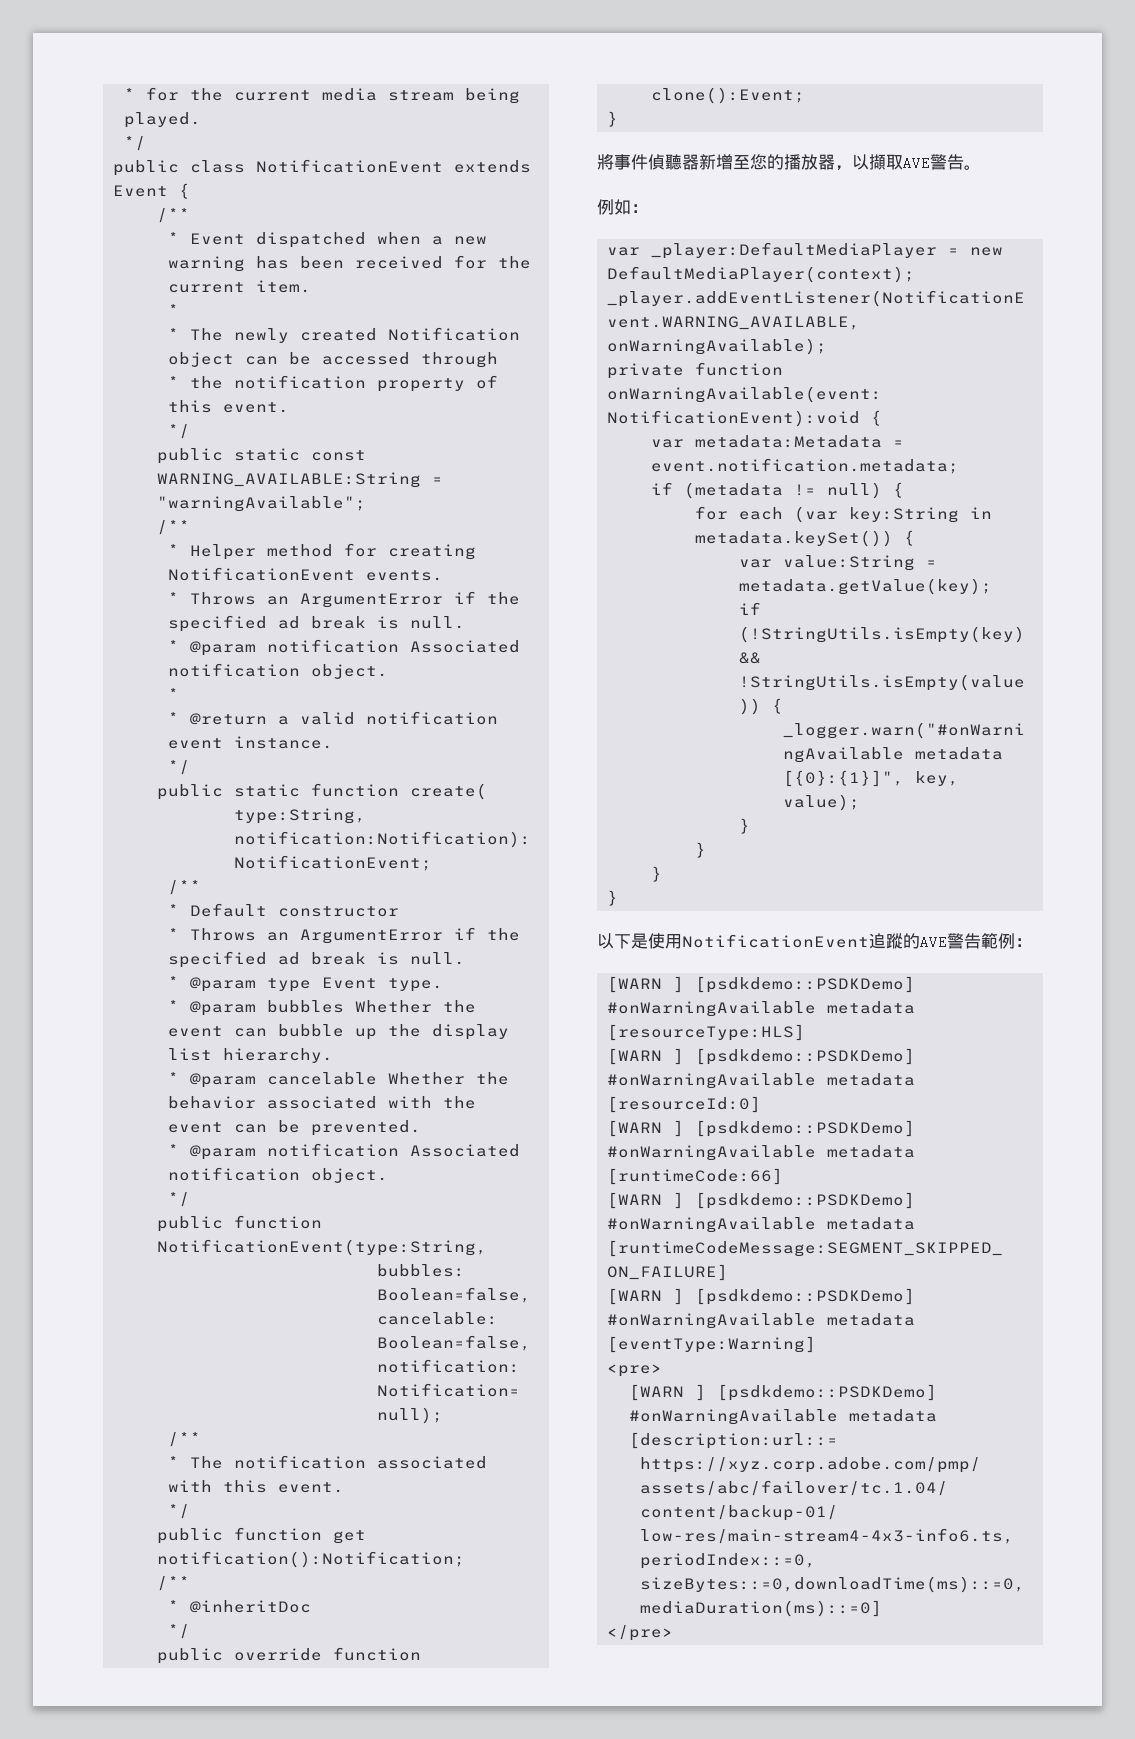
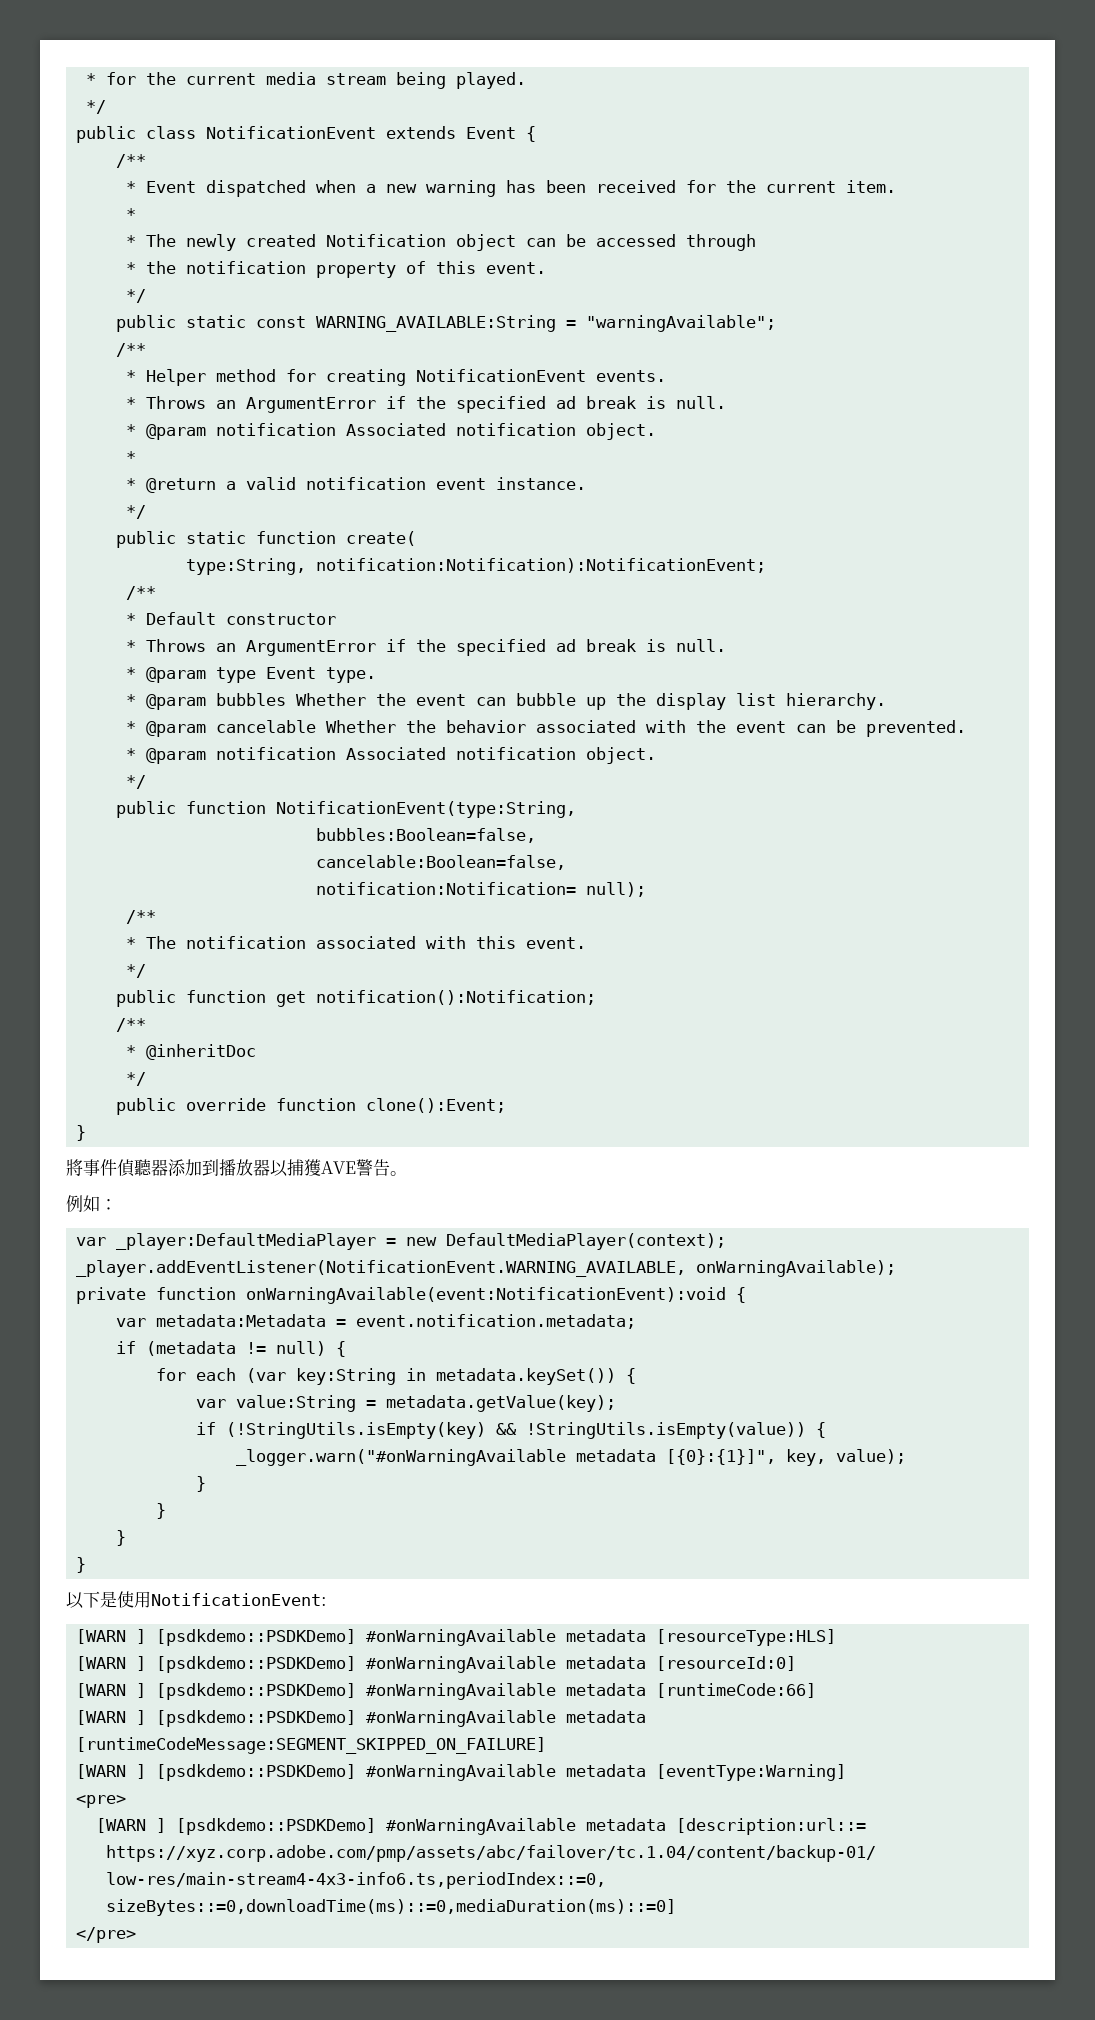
- 將事件偵聽器新增至您的播放器，以擷取AVE警告。
+ 將事件偵聽器添加到播放器以捕獲AVE警告。
- 以下是使用NotificationEvent追蹤的AVE警告範例：
+ 以下是使用NotificationEvent:

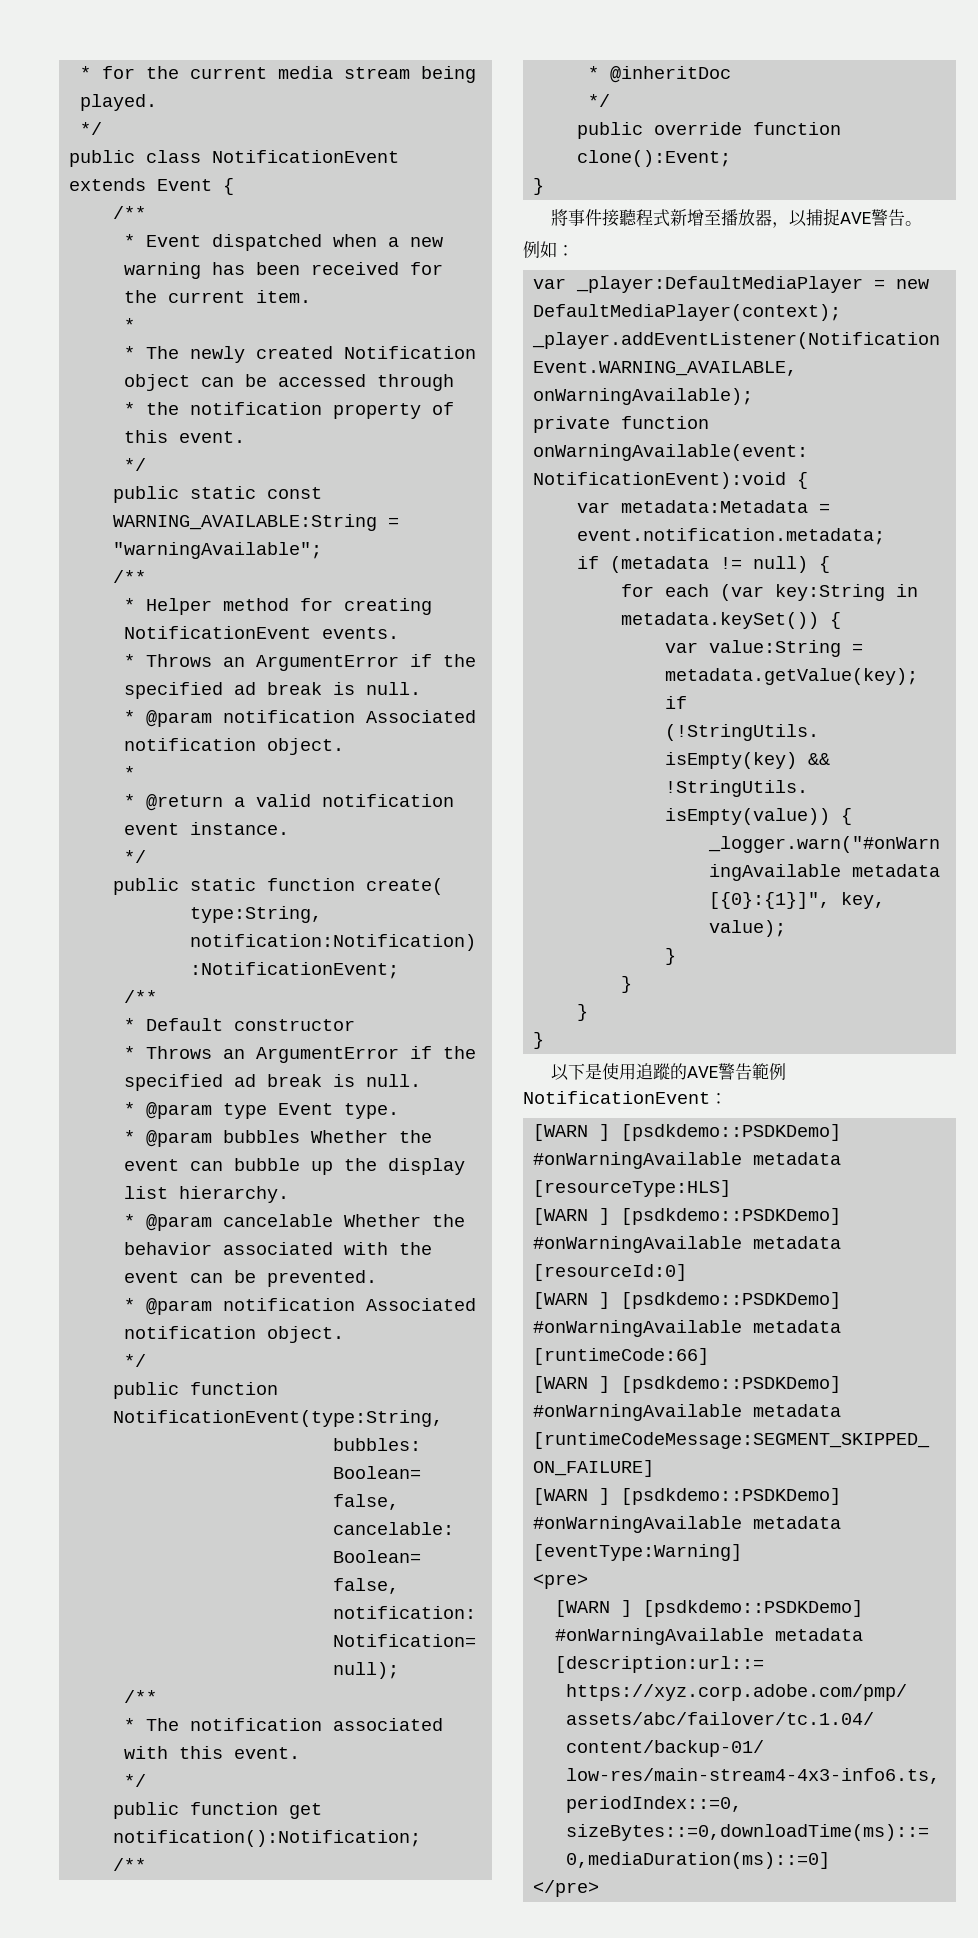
- 將事件偵聽器添加到播放器以捕獲AVE警告。
+ 將事件接聽程式新增至播放器，以捕捉AVE警告。
- 以下是使用NotificationEvent:
+ 以下是使用追蹤的AVE警告範例NotificationEvent：

